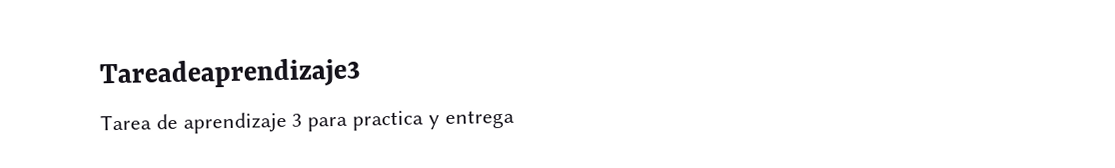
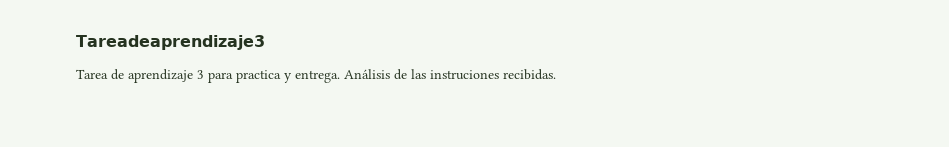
- Tarea de aprendizaje 3 para practica y entrega
+ Tarea de aprendizaje 3 para practica y entrega. Análisis de las instruciones recibidas.

